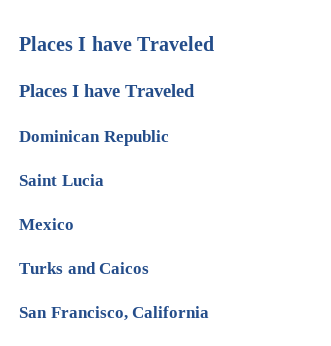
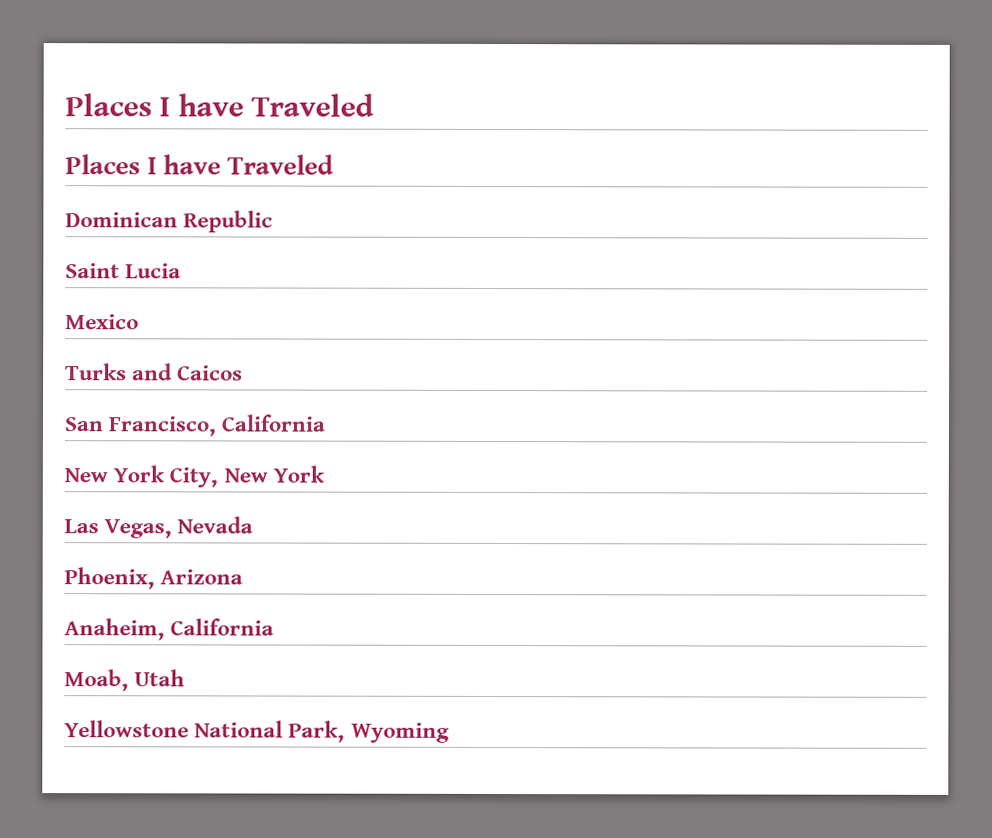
+ New York City, New York
+ Las Vegas, Nevada
+ Phoenix, Arizona
+ Anaheim, California
+ Moab, Utah
+ Yellowstone National Park, Wyoming

